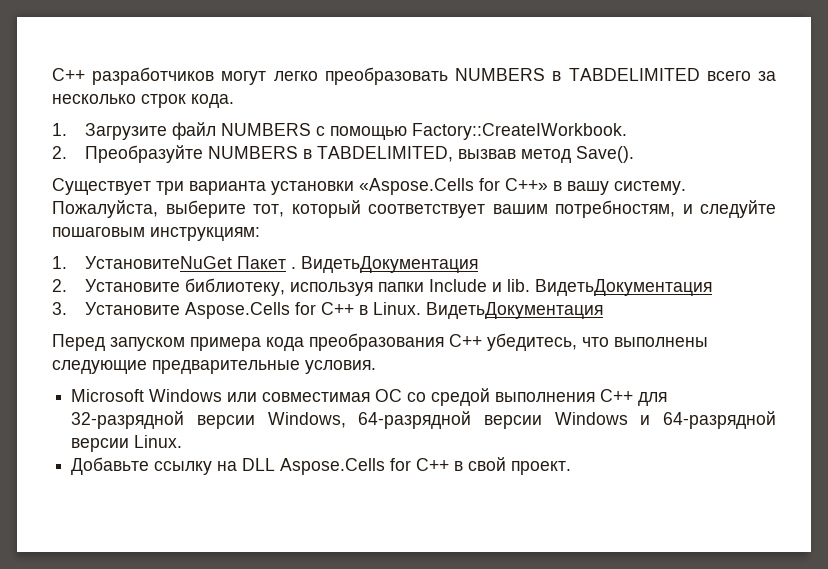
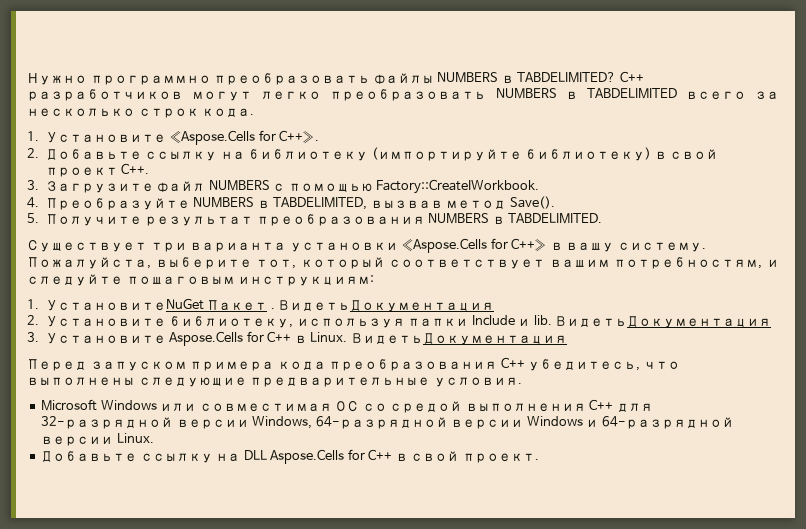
+ Нужно программно преобразовать файлы NUMBERS в TABDELIMITED?
- 1. Загрузите файл NUMBERS с помощью Factory::CreateIWorkbook.
+ 1. Установите «Aspose.Cells for C++».
+ 2. Добавьте ссылку на библиотеку (импортируйте библиотеку) в свой проект C++.
+ 3. Загрузите файл NUMBERS с помощью Factory::CreateIWorkbook.
- 2. Преобразуйте NUMBERS в TABDELIMITED, вызвав метод Save().
+ 4. Преобразуйте NUMBERS в TABDELIMITED, вызвав метод Save().
+ 5. Получите результат преобразования NUMBERS в TABDELIMITED.

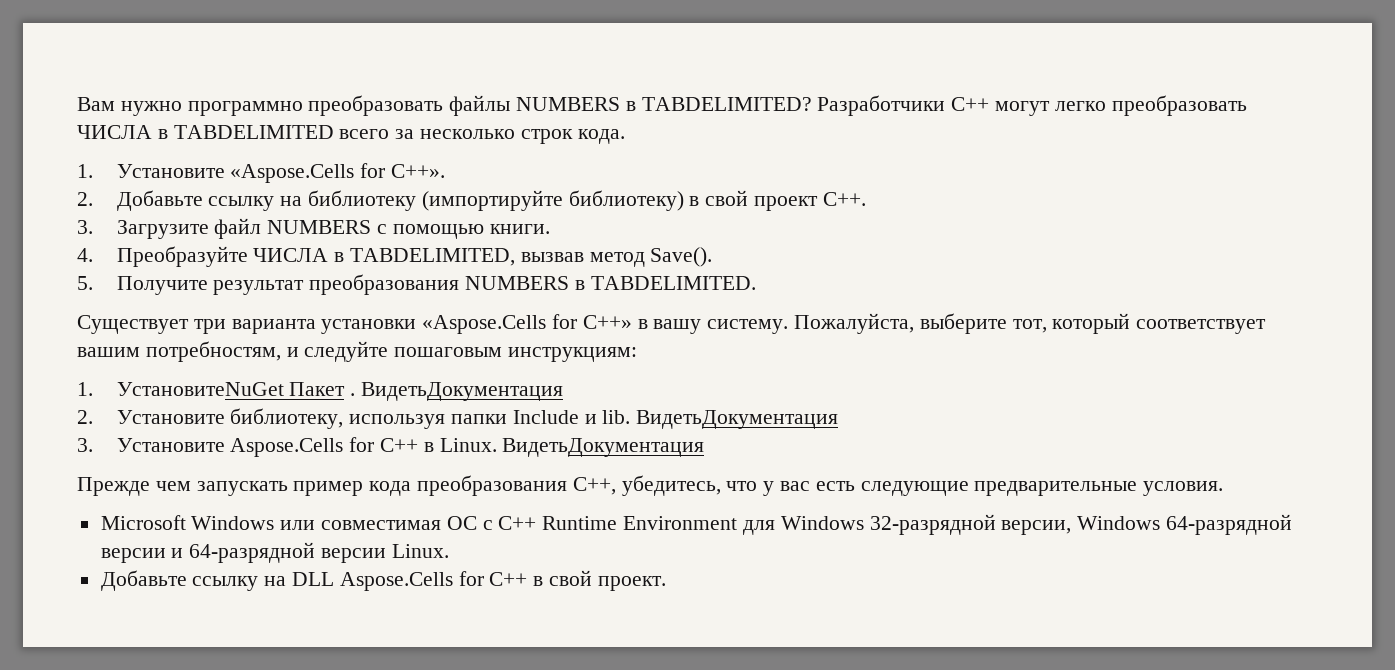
- Нужно программно преобразовать файлы NUMBERS в TABDELIMITED?
+ Вам нужно программно преобразовать файлы NUMBERS в TABDELIMITED?
- C++ разработчиков могут легко преобразовать NUMBERS в TABDELIMITED всего за несколько строк кода.
+ Разработчики C++ могут легко преобразовать ЧИСЛА в TABDELIMITED всего за несколько строк кода.
- 3. Загрузите файл NUMBERS с помощью Factory::CreateIWorkbook.
+ 3. Загрузите файл NUMBERS с помощью книги.
- 4. Преобразуйте NUMBERS в TABDELIMITED, вызвав метод Save().
+ 4. Преобразуйте ЧИСЛА в TABDELIMITED, вызвав метод Save().
- Перед запуском примера кода преобразования C++ убедитесь, что выполнены следующие предварительные условия.
+ Прежде чем запускать пример кода преобразования C++, убедитесь, что у вас есть следующие предварительные условия.
- Microsoft Windows или совместимая ОС со средой выполнения C++ для 32-разрядной версии Windows, 64-разрядной версии Windows и 64-разрядной версии Linux.
+ Microsoft Windows или совместимая ОС с C++ Runtime Environment для Windows 32-разрядной версии, Windows 64-разрядной версии и 64-разрядной версии Linux.

